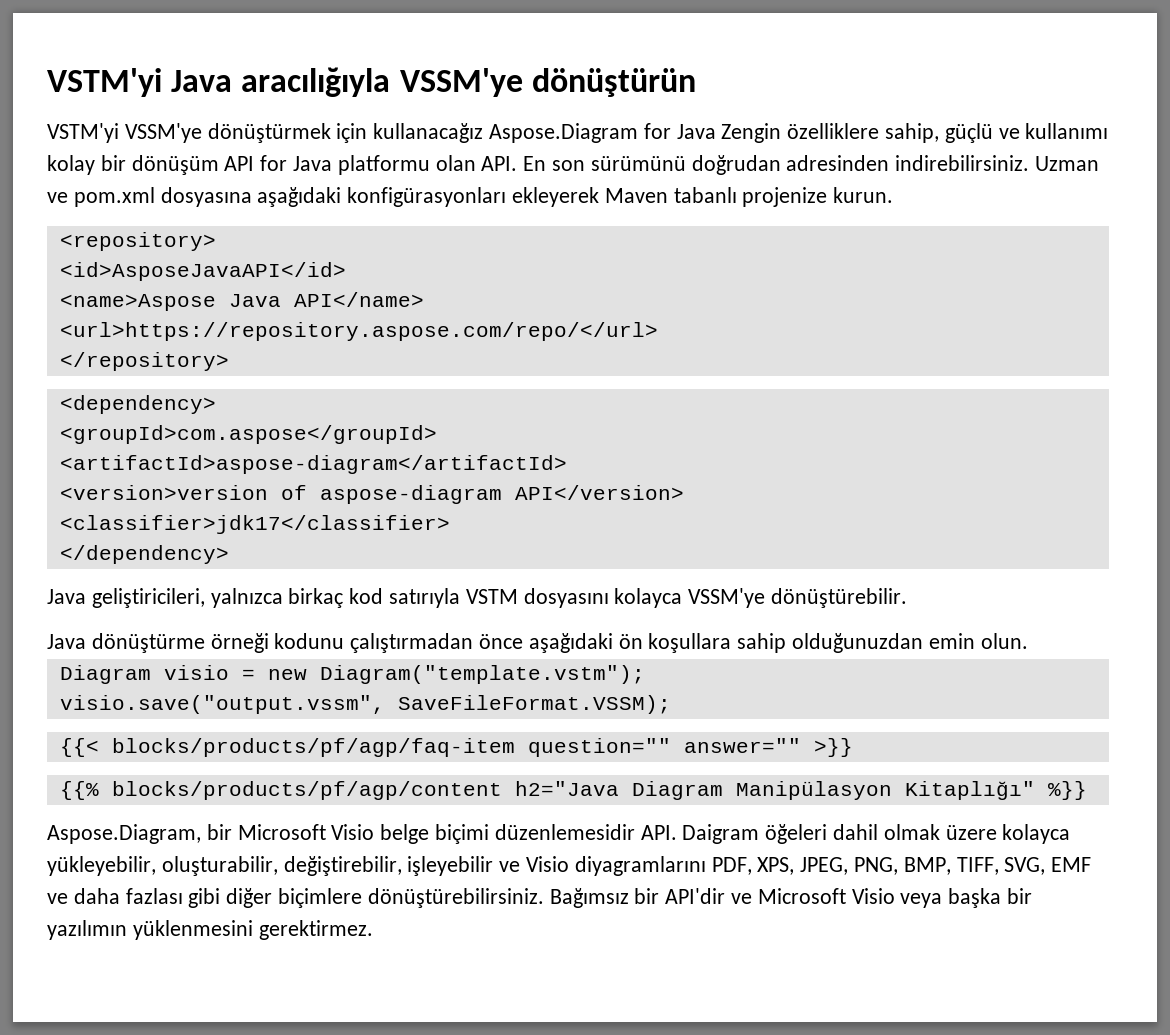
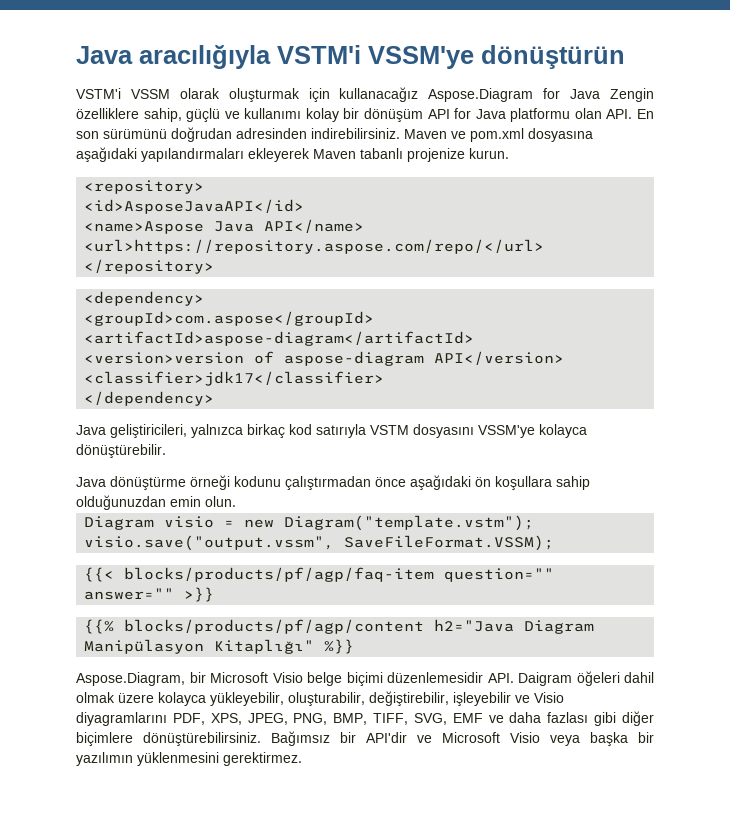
- VSTM'yi Java aracılığıyla VSSM'ye dönüştürün
+ Java aracılığıyla VSTM'i VSSM'ye dönüştürün
- VSTM'yi VSSM'ye dönüştürmek için kullanacağız Aspose.Diagram for Java Zengin özelliklere sahip, güçlü ve kullanımı kolay bir dönüşüm API for Java platformu olan API. En son sürümünü doğrudan adresinden indirebilirsiniz.
+ VSTM'i VSSM olarak oluşturmak için kullanacağız Aspose.Diagram for Java Zengin özelliklere sahip, güçlü ve kullanımı kolay bir dönüşüm API for Java platformu olan API. En son sürümünü doğrudan adresinden indirebilirsiniz.
- Uzman ve pom.xml dosyasına aşağıdaki konfigürasyonları ekleyerek Maven tabanlı projenize kurun.
+ Maven ve pom.xml dosyasına aşağıdaki yapılandırmaları ekleyerek Maven tabanlı projenize kurun.
- Java geliştiricileri, yalnızca birkaç kod satırıyla VSTM dosyasını kolayca VSSM'ye dönüştürebilir.
+ Java geliştiricileri, yalnızca birkaç kod satırıyla VSTM dosyasını VSSM'ye kolayca dönüştürebilir.

